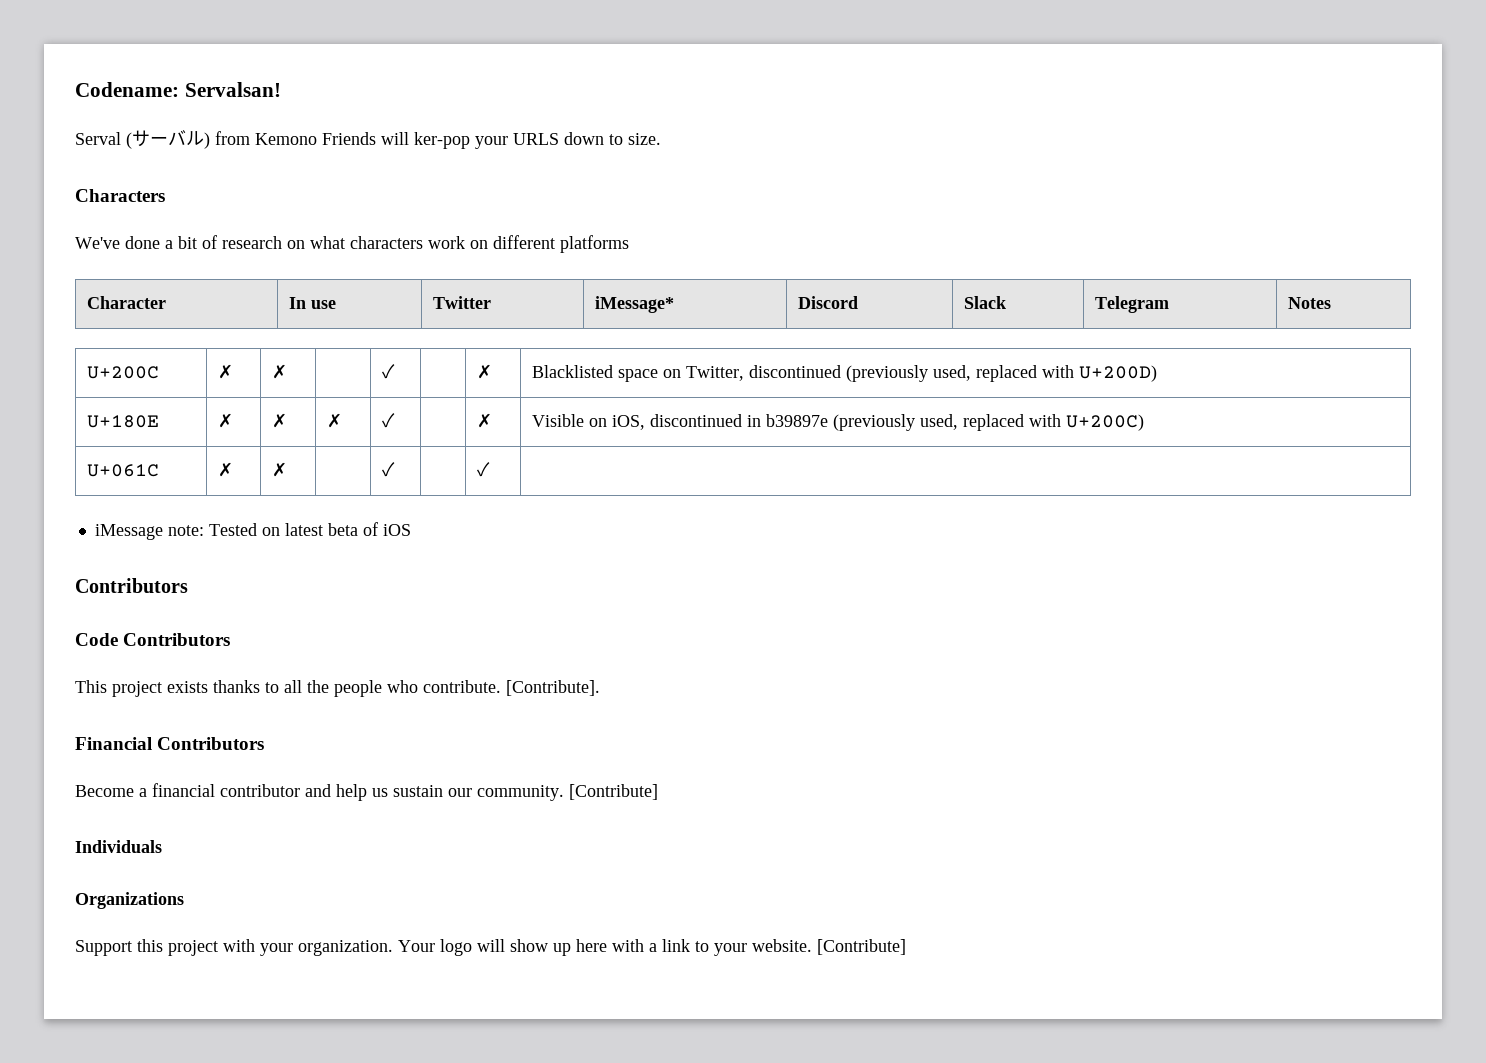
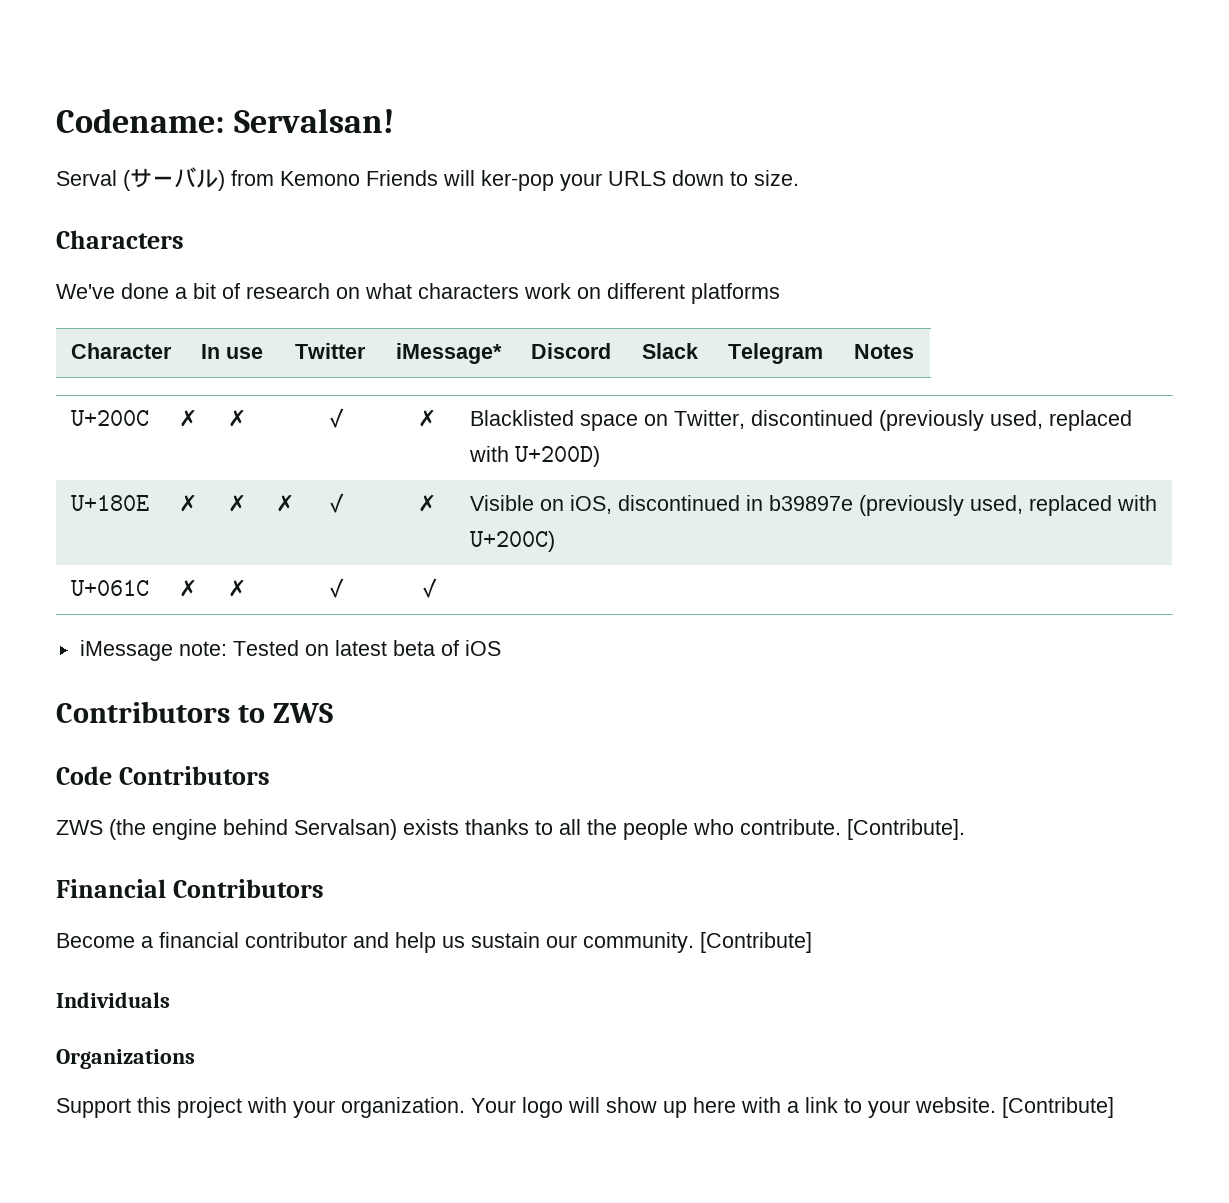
  iMessage note: Tested on latest beta of iOS
- Contributors
+ Contributors to ZWS
- This project exists thanks to all the people who contribute.
+ ZWS (the engine behind Servalsan) exists thanks to all the people who contribute.

